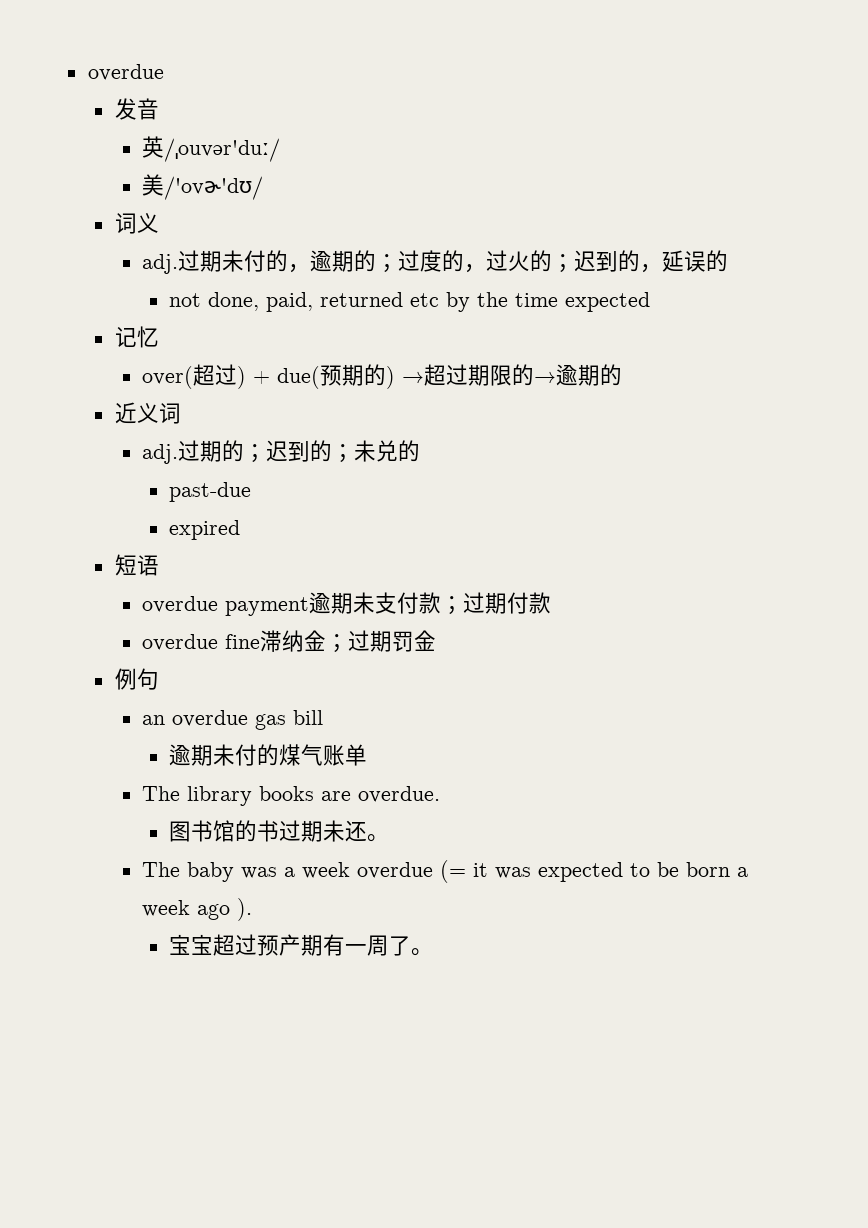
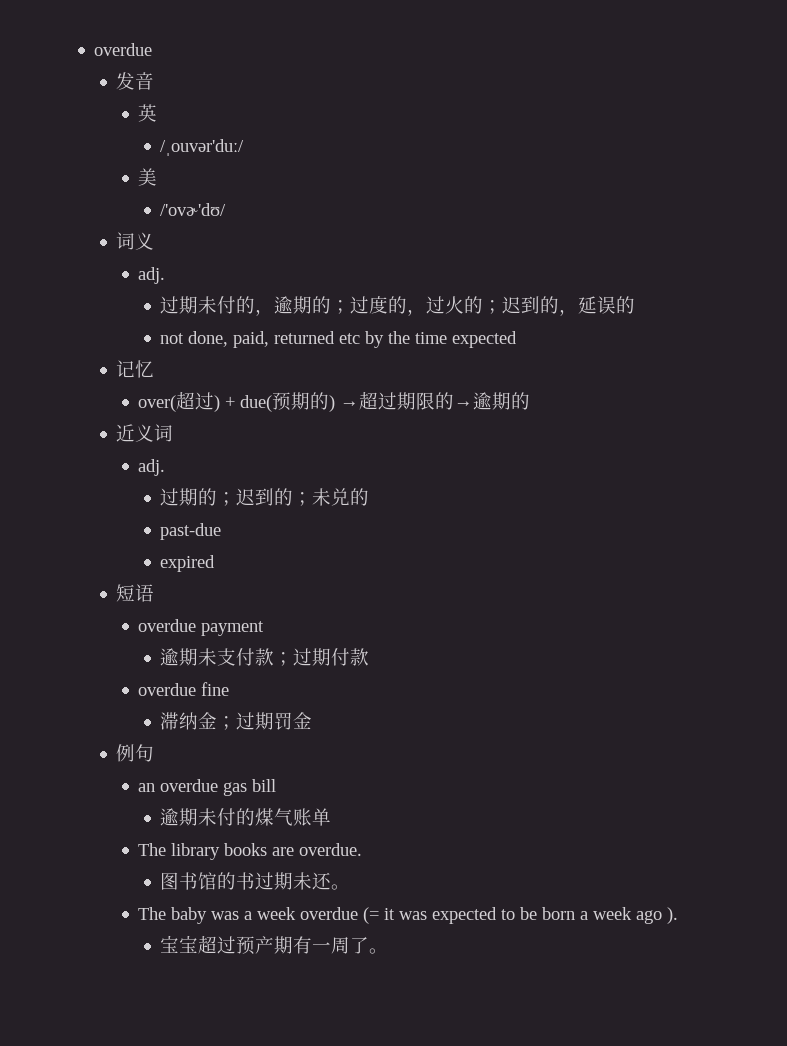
- 英/ˌouvər'duː/
+ 英
+ /ˌouvər'duː/
- 美/'ovɚ'dʊ/
+ 美
+ /'ovɚ'dʊ/
  词义
- adj.过期未付的，逾期的；过度的，过火的；迟到的，延误的
+ adj.
+ 过期未付的，逾期的；过度的，过火的；迟到的，延误的
  近义词
- adj.过期的；迟到的；未兑的
+ adj.
+ 过期的；迟到的；未兑的
- overdue payment逾期未支付款；过期付款
+ overdue payment
+ 逾期未支付款；过期付款
- overdue fine滞纳金；过期罚金
+ overdue fine
+ 滞纳金；过期罚金

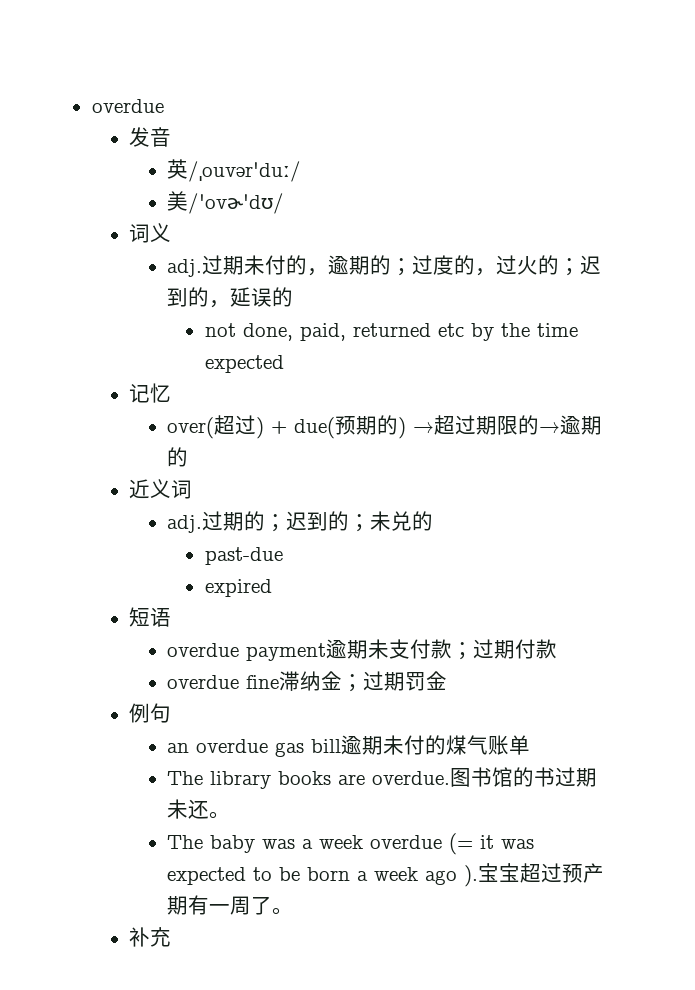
- 英
- /ˌouvər'duː/
+ 英/ˌouvər'duː/
- 美
- /'ovɚ'dʊ/
+ 美/'ovɚ'dʊ/
  词义
- adj.
- 过期未付的，逾期的；过度的，过火的；迟到的，延误的
+ adj.过期未付的，逾期的；过度的，过火的；迟到的，延误的
  近义词
- adj.
- 过期的；迟到的；未兑的
+ adj.过期的；迟到的；未兑的
- overdue payment
- 逾期未支付款；过期付款
+ overdue payment逾期未支付款；过期付款
- overdue fine
- 滞纳金；过期罚金
+ overdue fine滞纳金；过期罚金
- an overdue gas bill
- 逾期未付的煤气账单
+ an overdue gas bill逾期未付的煤气账单
- The library books are overdue.
- 图书馆的书过期未还。
+ The library books are overdue.图书馆的书过期未还。
- The baby was a week overdue (= it was expected to be born a week ago ).
- 宝宝超过预产期有一周了。
+ The baby was a week overdue (= it was expected to be born a week ago ).宝宝超过预产期有一周了。
+ 补充

